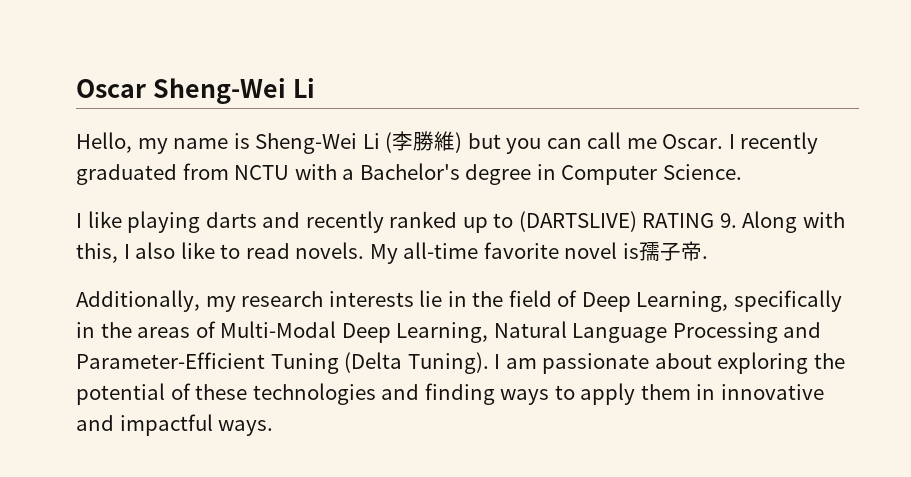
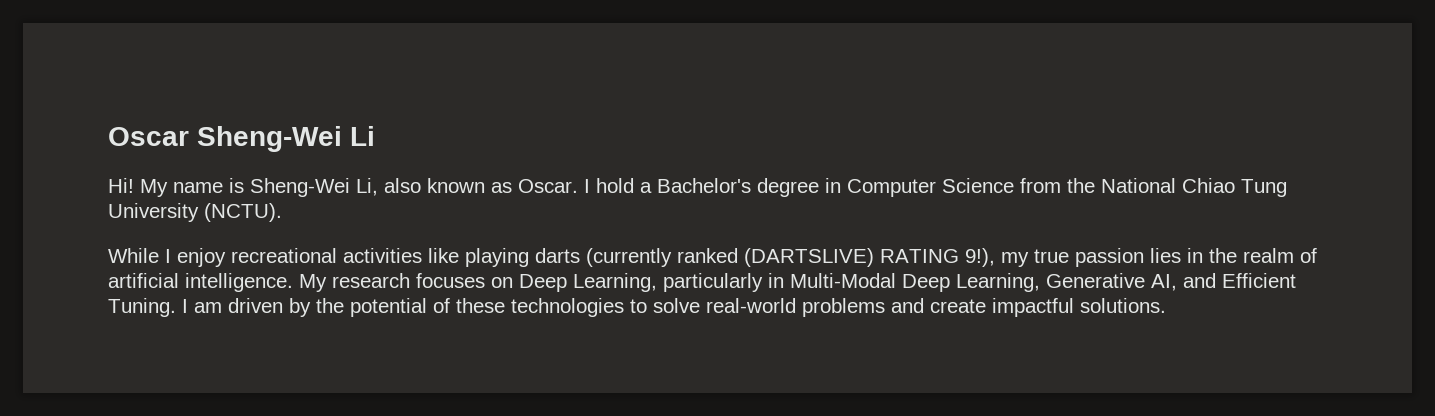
- Hello, my name is Sheng-Wei Li (李勝維) but you can call me Oscar. I recently graduated from NCTU with a Bachelor's degree in Computer Science.
- I like playing darts and recently ranked up to (DARTSLIVE) RATING 9. Along with this, I also like to read novels. My all-time favorite novel is孺子帝.
- Additionally, my research interests lie in the field of Deep Learning, specifically in the areas of Multi-Modal Deep Learning, Natural Language Processing and Parameter-Efficient Tuning (Delta Tuning). I am passionate about exploring the potential of these technologies and finding ways to apply them in innovative and impactful ways.
+ Hi! My name is Sheng-Wei Li, also known as Oscar. I hold a Bachelor's degree in Computer Science from the National Chiao Tung University (NCTU).
+ While I enjoy recreational activities like playing darts (currently ranked (DARTSLIVE) RATING 9!), my true passion lies in the realm of artificial intelligence. My research focuses on Deep Learning, particularly in Multi-Modal Deep Learning, Generative AI, and Efficient Tuning. I am driven by the potential of these technologies to solve real-world problems and create impactful solutions.

